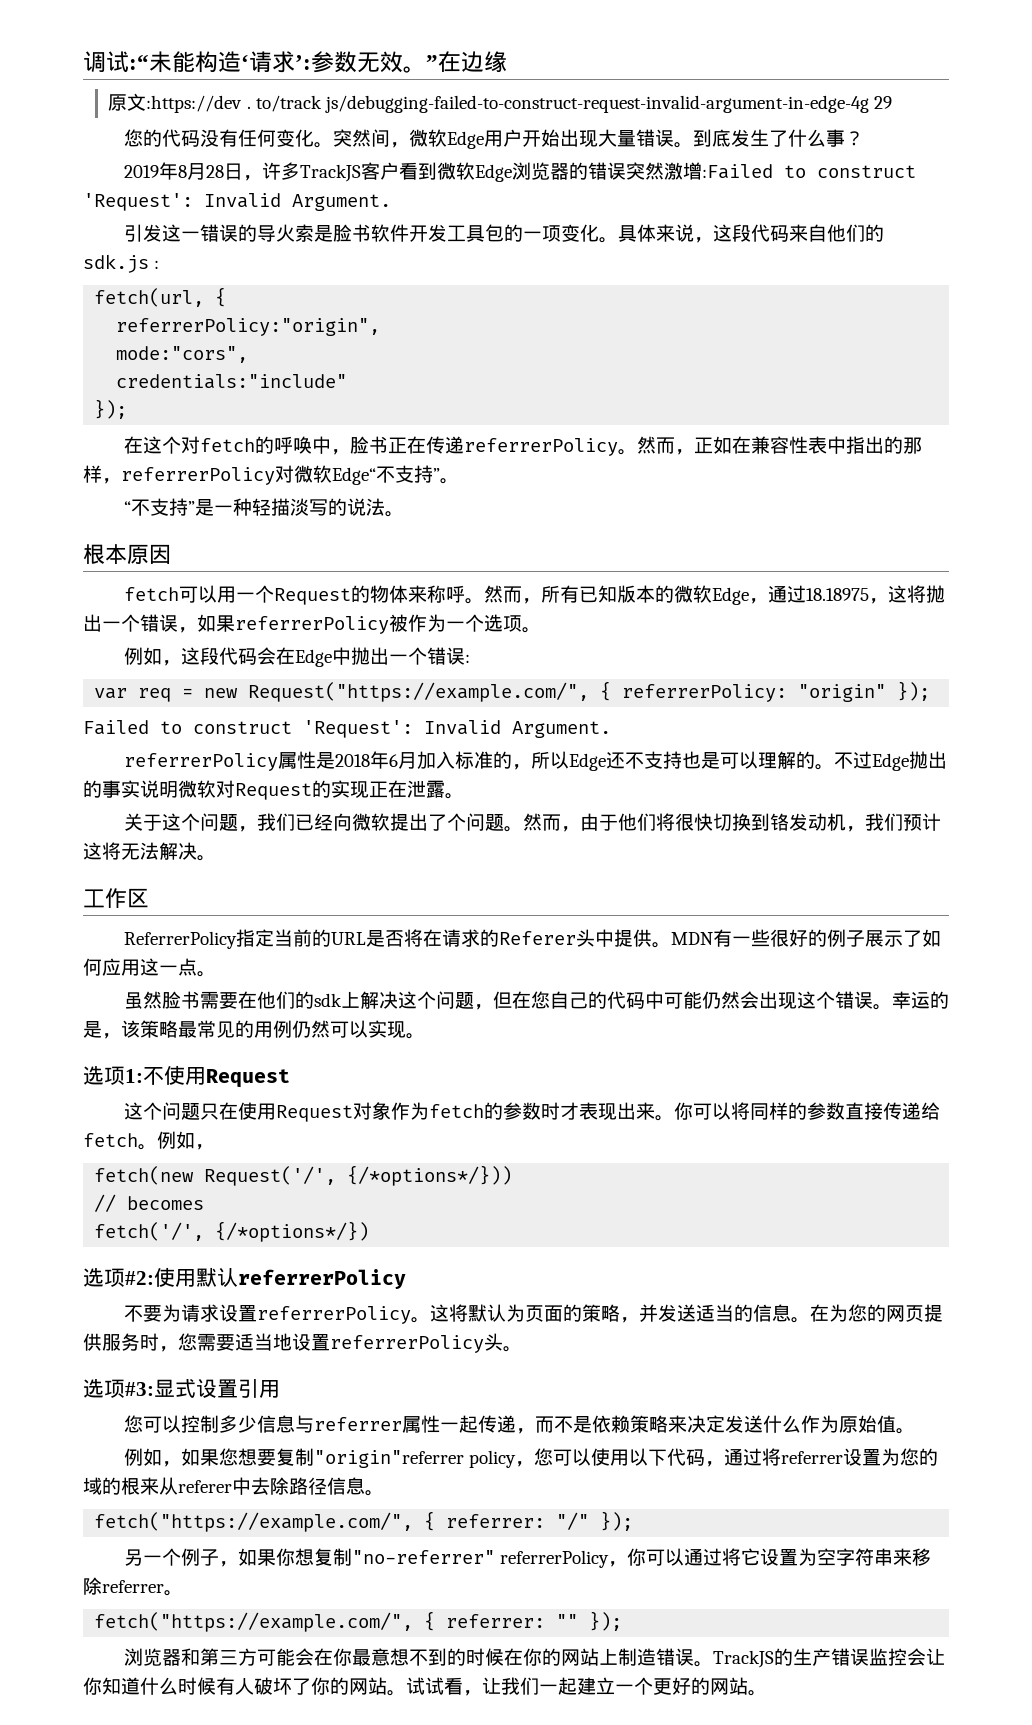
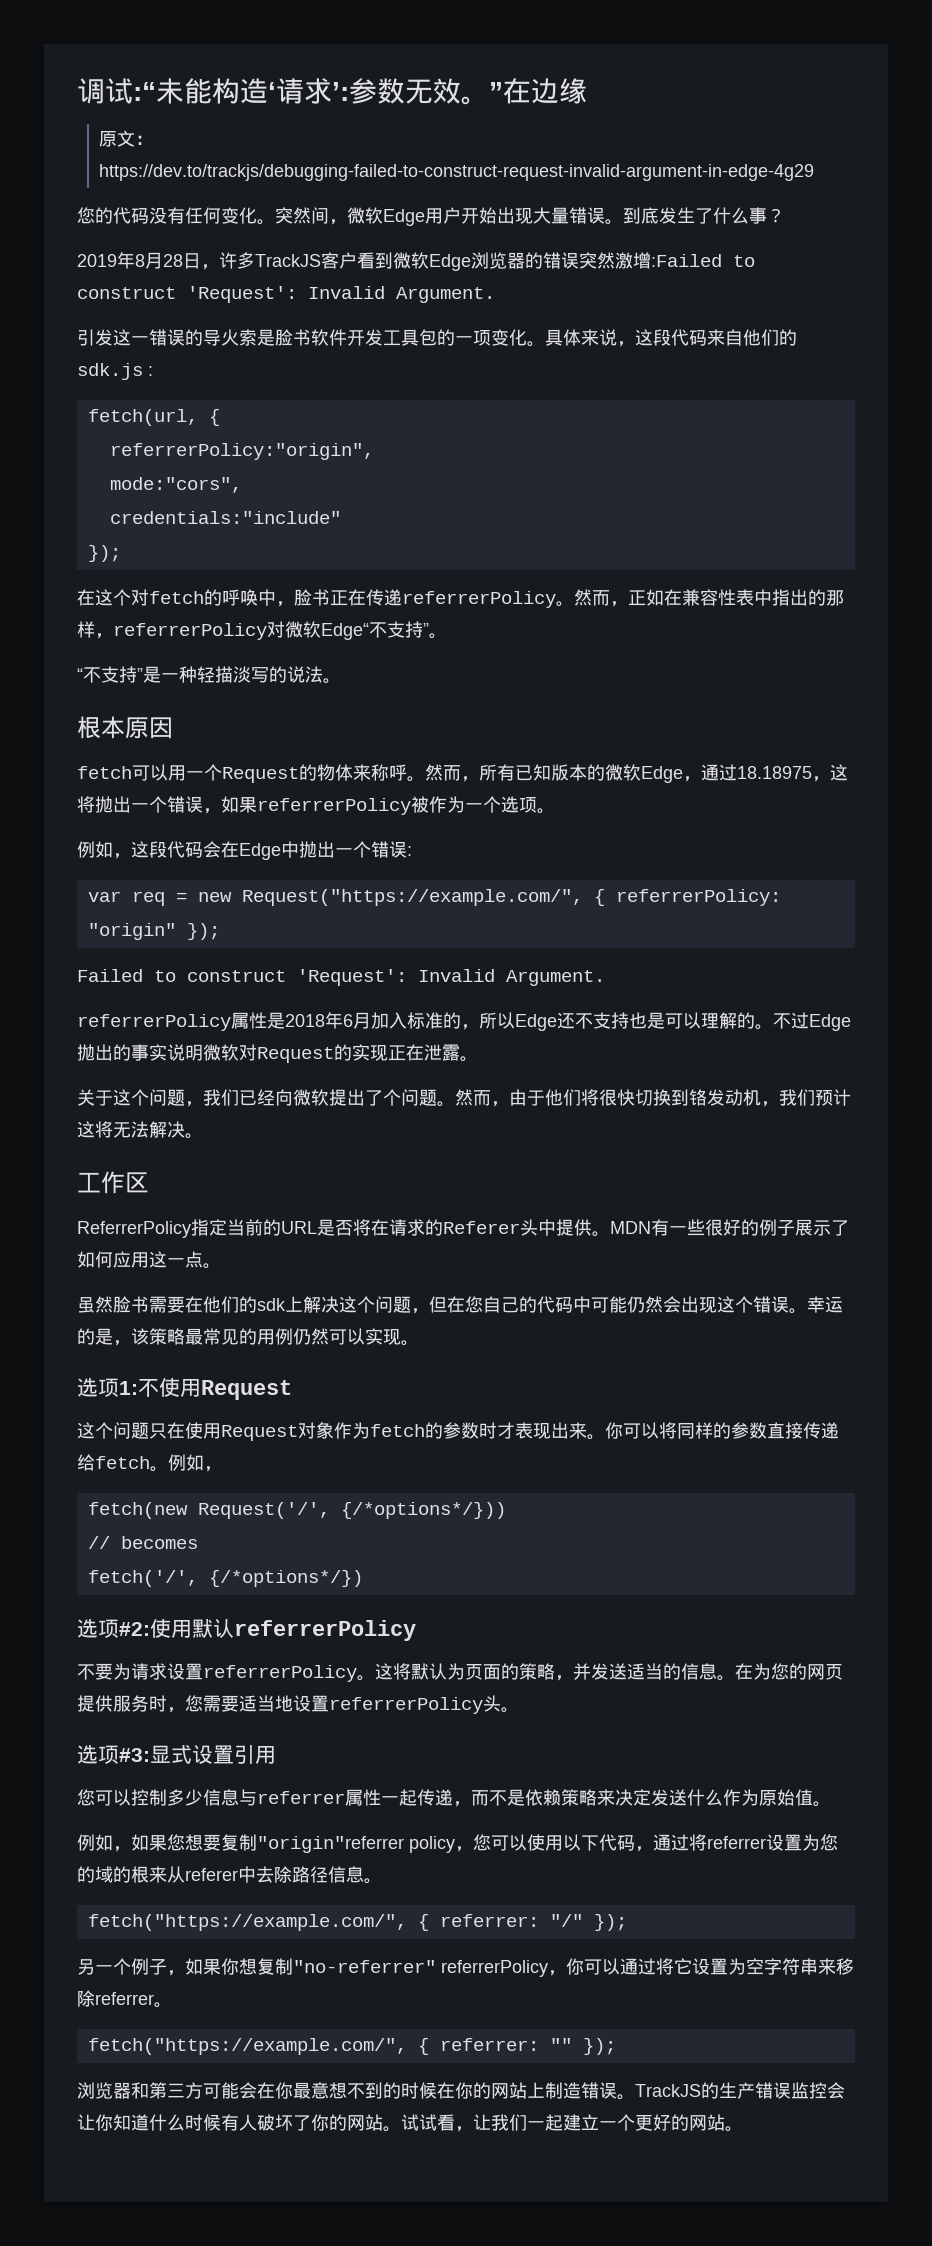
- 原文:https://dev . to/track js/debugging-failed-to-construct-request-invalid-argument-in-edge-4g 29
+ 原文：https://dev.to/trackjs/debugging-failed-to-construct-request-invalid-argument-in-edge-4g29

